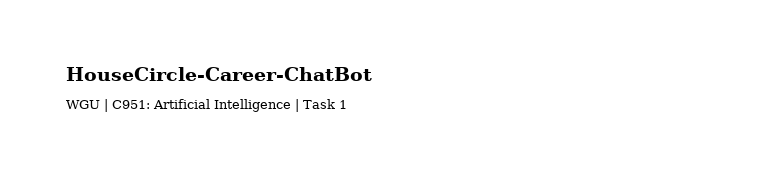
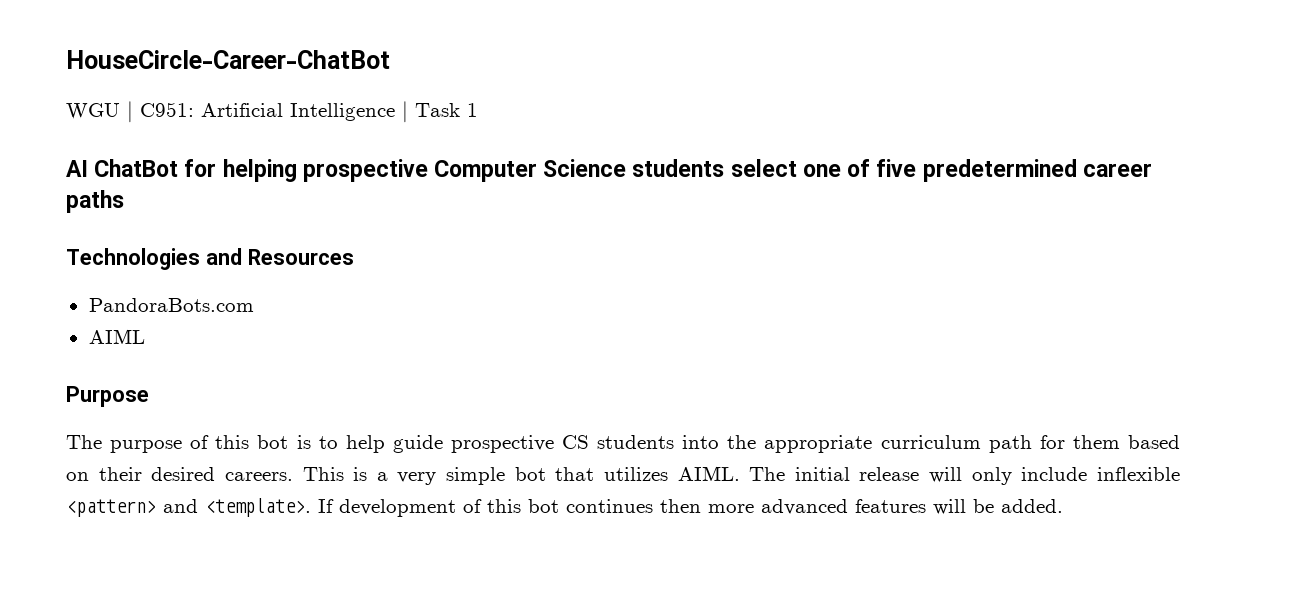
+ AI ChatBot for helping prospective Computer Science students select one of five predetermined career paths
+ Technologies and Resources
+ PandoraBots.com
+ AIML
+ Purpose
+ The purpose of this bot is to help guide prospective CS students into the appropriate curriculum path for them based on their desired careers. This is a very simple bot that utilizes AIML. The initial release will only include inflexible <pattern> and <template>. If development of this bot continues then more advanced features will be added.

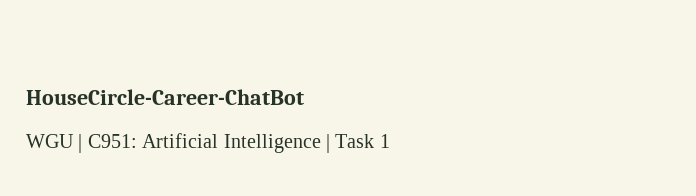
- AI ChatBot for helping prospective Computer Science students select one of five predetermined career paths
- Technologies and Resources
- PandoraBots.com
- AIML
- Purpose
- The purpose of this bot is to help guide prospective CS students into the appropriate curriculum path for them based on their desired careers. This is a very simple bot that utilizes AIML. The initial release will only include inflexible <pattern> and <template>. If development of this bot continues then more advanced features will be added.

